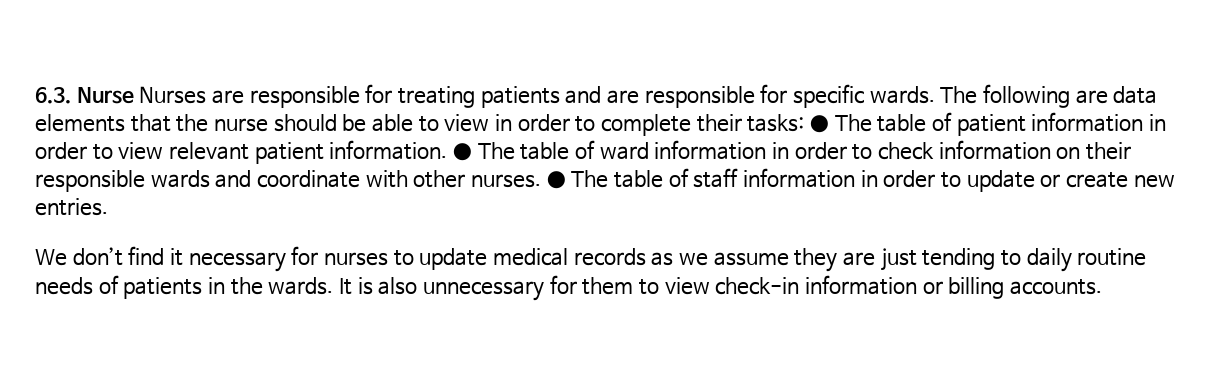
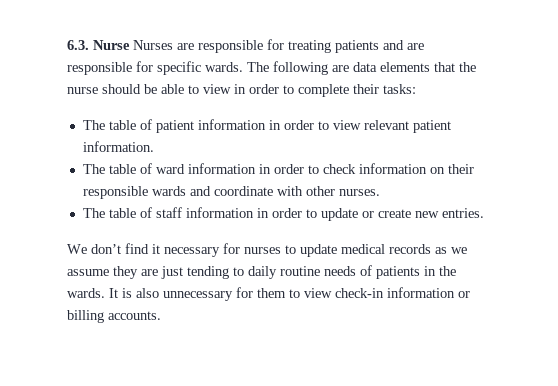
- The following are data elements that the nurse should be able to view in order to complete their tasks: ● The table of patient information in order to view relevant patient information. ● The table of ward information in order to check information on their responsible wards and coordinate with other nurses. ● The table of staff information in order to update or create new entries.
+ The following are data elements that the nurse should be able to view in order to complete their tasks:
+ The table of patient information in order to view relevant patient information.
+ The table of ward information in order to check information on their responsible wards and coordinate with other nurses.
+ The table of staff information in order to update or create new entries.

